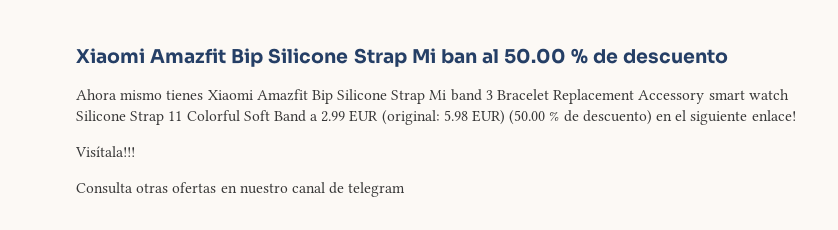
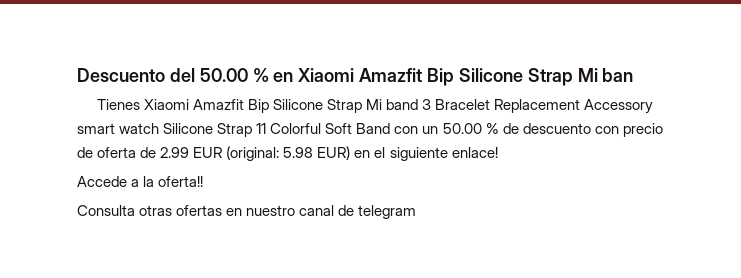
- Xiaomi Amazfit Bip Silicone Strap Mi ban al 50.00 % de descuento
- Ahora mismo tienes Xiaomi Amazfit Bip Silicone Strap Mi band 3 Bracelet Replacement Accessory smart watch Silicone Strap 11 Colorful Soft Band a 2.99 EUR (original: 5.98 EUR) (50.00 % de descuento) en el siguiente enlace!
+ Descuento del 50.00 % en Xiaomi Amazfit Bip Silicone Strap Mi ban
+ Tienes Xiaomi Amazfit Bip Silicone Strap Mi band 3 Bracelet Replacement Accessory smart watch Silicone Strap 11 Colorful Soft Band con un 50.00 % de descuento con precio de oferta de 2.99 EUR (original: 5.98 EUR) en el siguiente enlace!
- Visítala!!!
+ Accede a la oferta!!

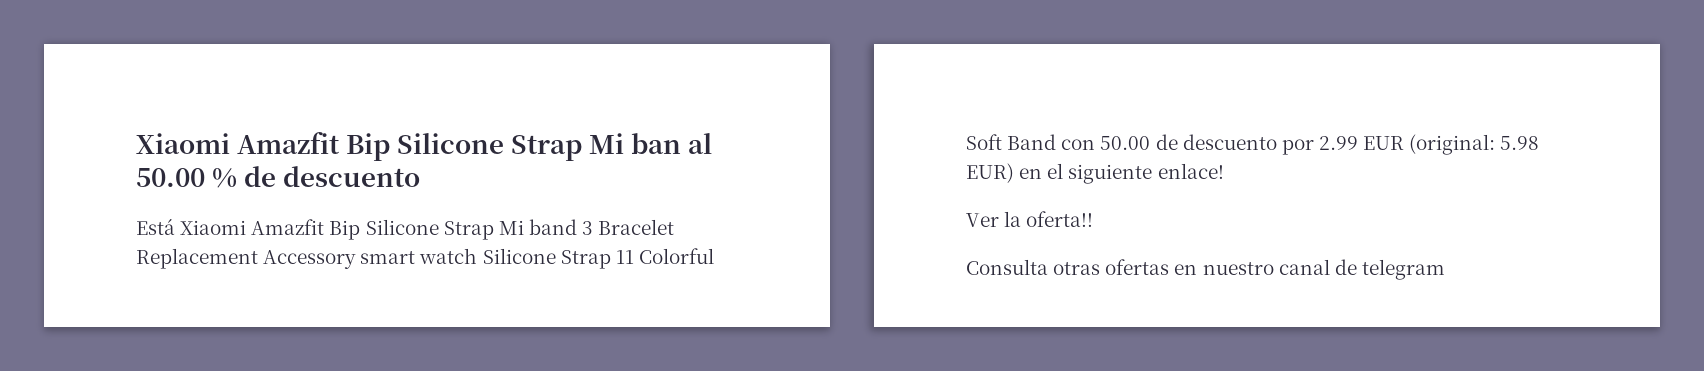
- Descuento del 50.00 % en Xiaomi Amazfit Bip Silicone Strap Mi ban
- Tienes Xiaomi Amazfit Bip Silicone Strap Mi band 3 Bracelet Replacement Accessory smart watch Silicone Strap 11 Colorful Soft Band con un 50.00 % de descuento con precio de oferta de 2.99 EUR (original: 5.98 EUR) en el siguiente enlace!
+ Xiaomi Amazfit Bip Silicone Strap Mi ban al 50.00 % de descuento
+ Está Xiaomi Amazfit Bip Silicone Strap Mi band 3 Bracelet Replacement Accessory smart watch Silicone Strap 11 Colorful Soft Band con 50.00 de descuento por 2.99 EUR (original: 5.98 EUR) en el siguiente enlace!
- Accede a la oferta!!
+ Ver la oferta!!

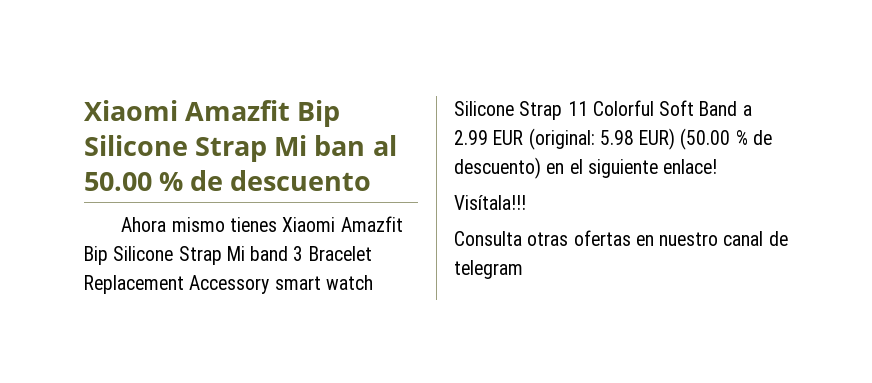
- Está Xiaomi Amazfit Bip Silicone Strap Mi band 3 Bracelet Replacement Accessory smart watch Silicone Strap 11 Colorful Soft Band con 50.00 de descuento por 2.99 EUR (original: 5.98 EUR) en el siguiente enlace!
+ Ahora mismo tienes Xiaomi Amazfit Bip Silicone Strap Mi band 3 Bracelet Replacement Accessory smart watch Silicone Strap 11 Colorful Soft Band a 2.99 EUR (original: 5.98 EUR) (50.00 % de descuento) en el siguiente enlace!
- Ver la oferta!!
+ Visítala!!!

